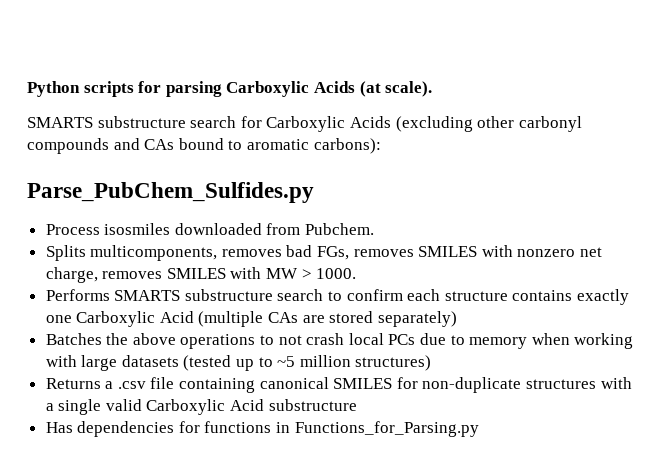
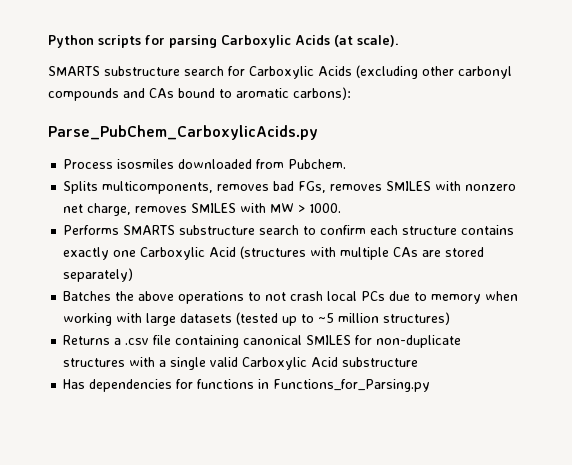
- Parse_PubChem_Sulfides.py
+ Parse_PubChem_CarboxylicAcids.py
- Performs SMARTS substructure search to confirm each structure contains exactly one Carboxylic Acid (multiple CAs are stored separately)
+ Performs SMARTS substructure search to confirm each structure contains exactly one Carboxylic Acid (structures with multiple CAs are stored separately)

